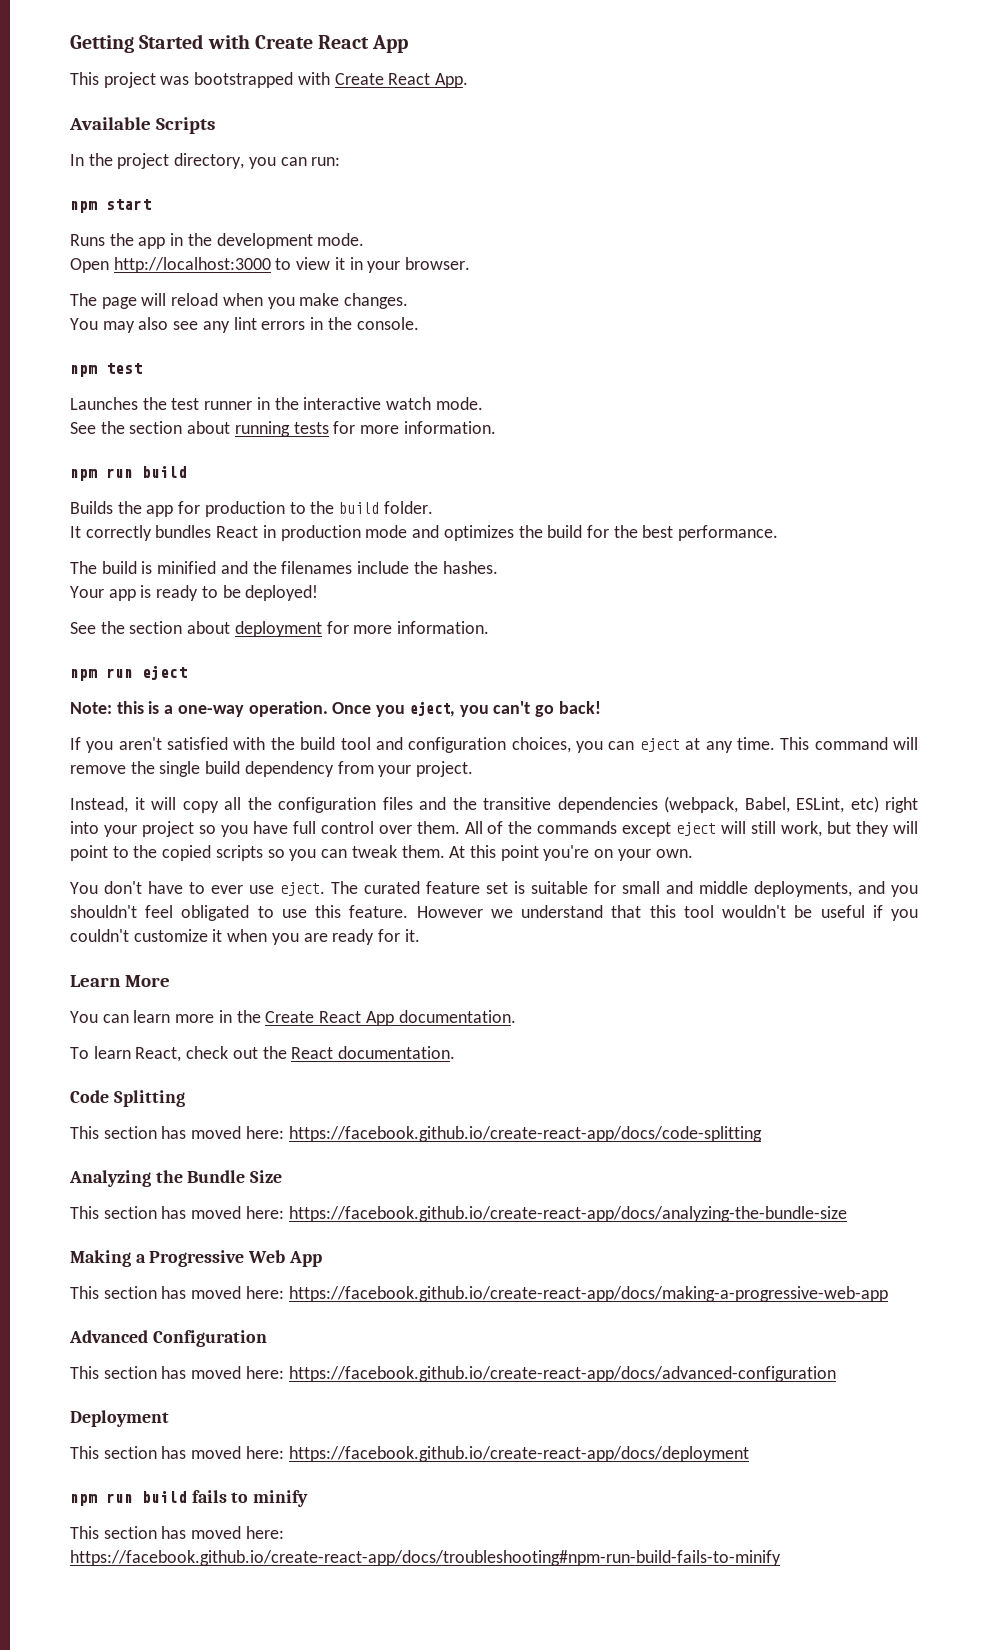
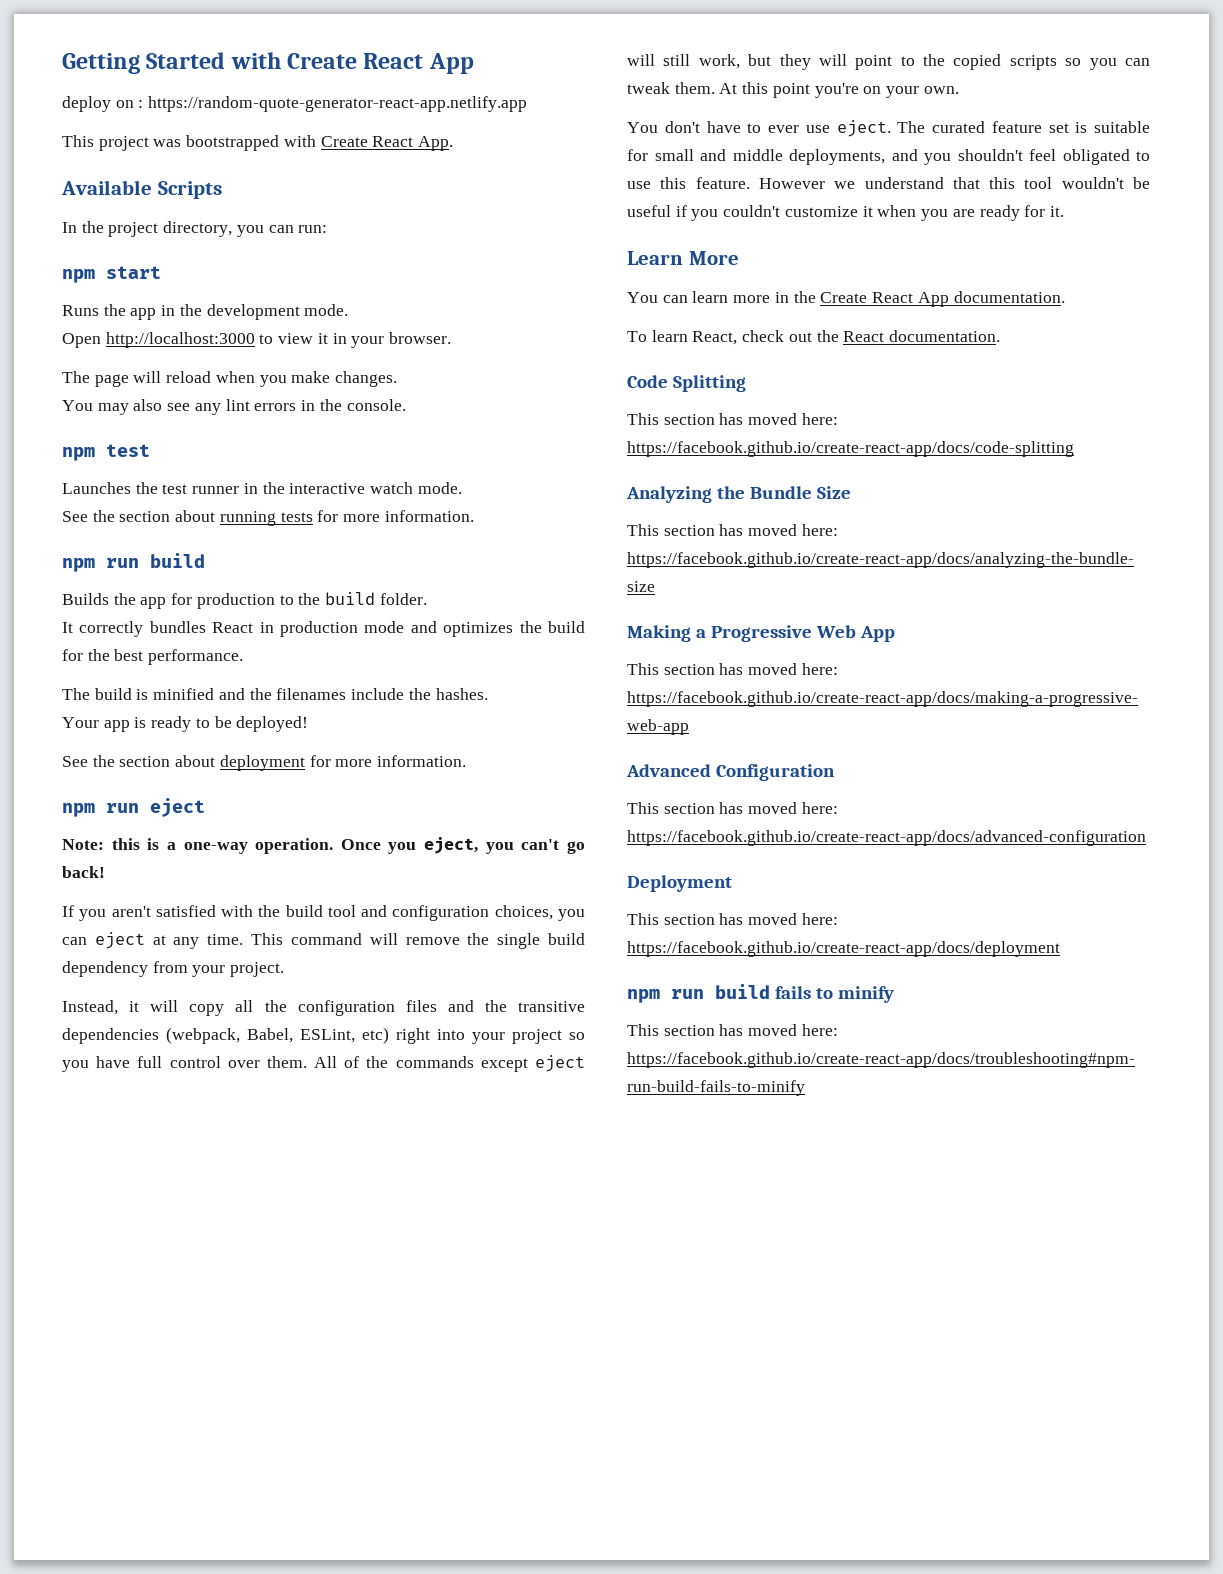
+ deploy on : https://random-quote-generator-react-app.netlify.app

